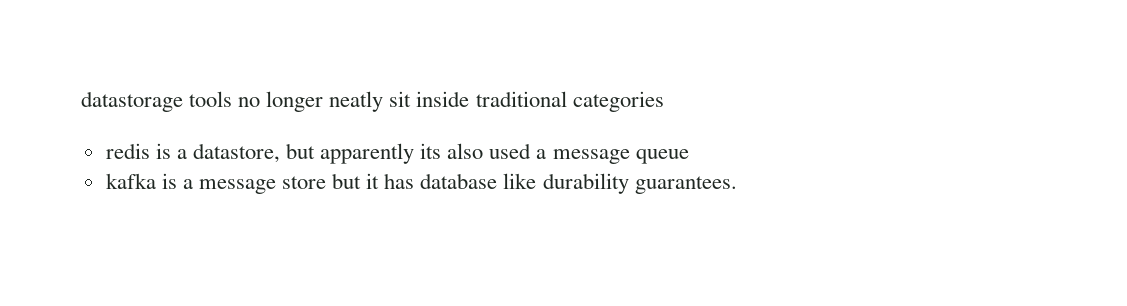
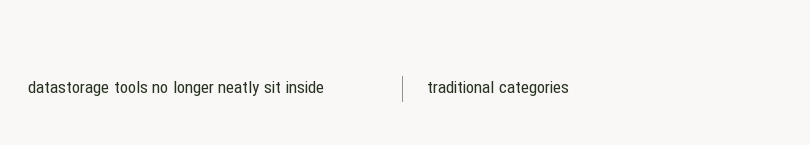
- redis is a datastore, but apparently its also used a message queue
- kafka is a message store but it has database like durability guarantees.

